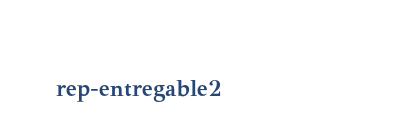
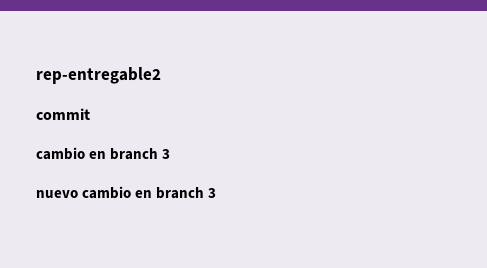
+ commit
+ cambio en branch 3
+ nuevo cambio en branch 3

